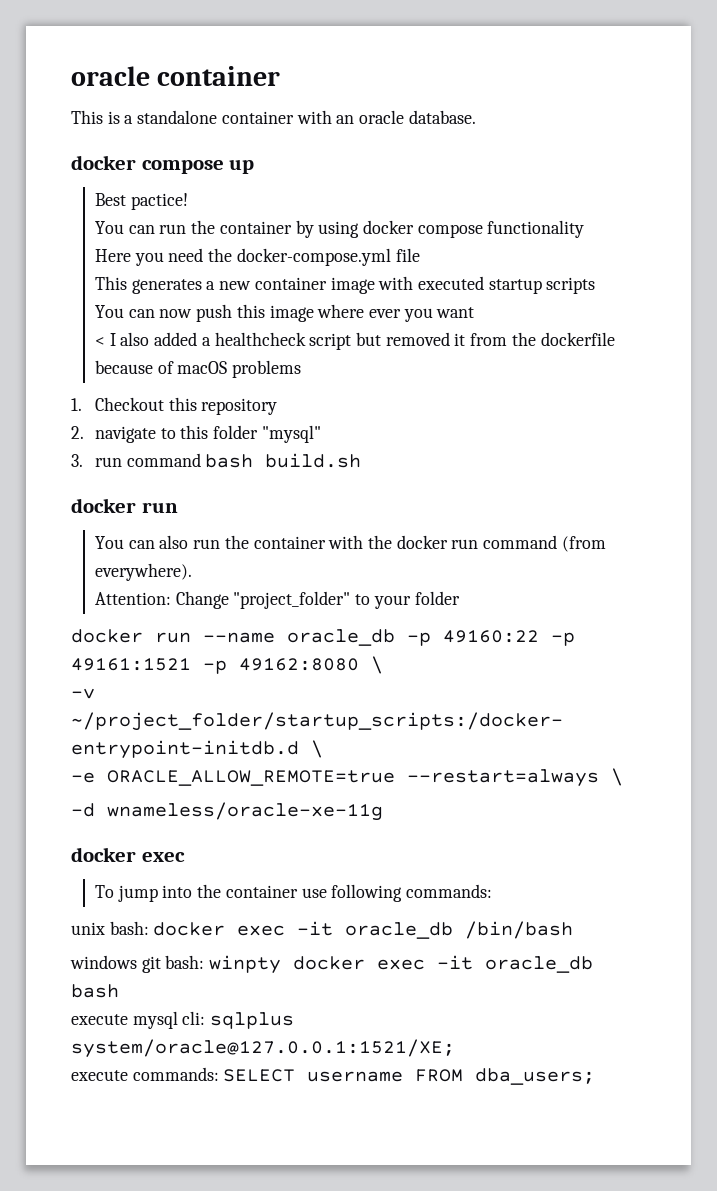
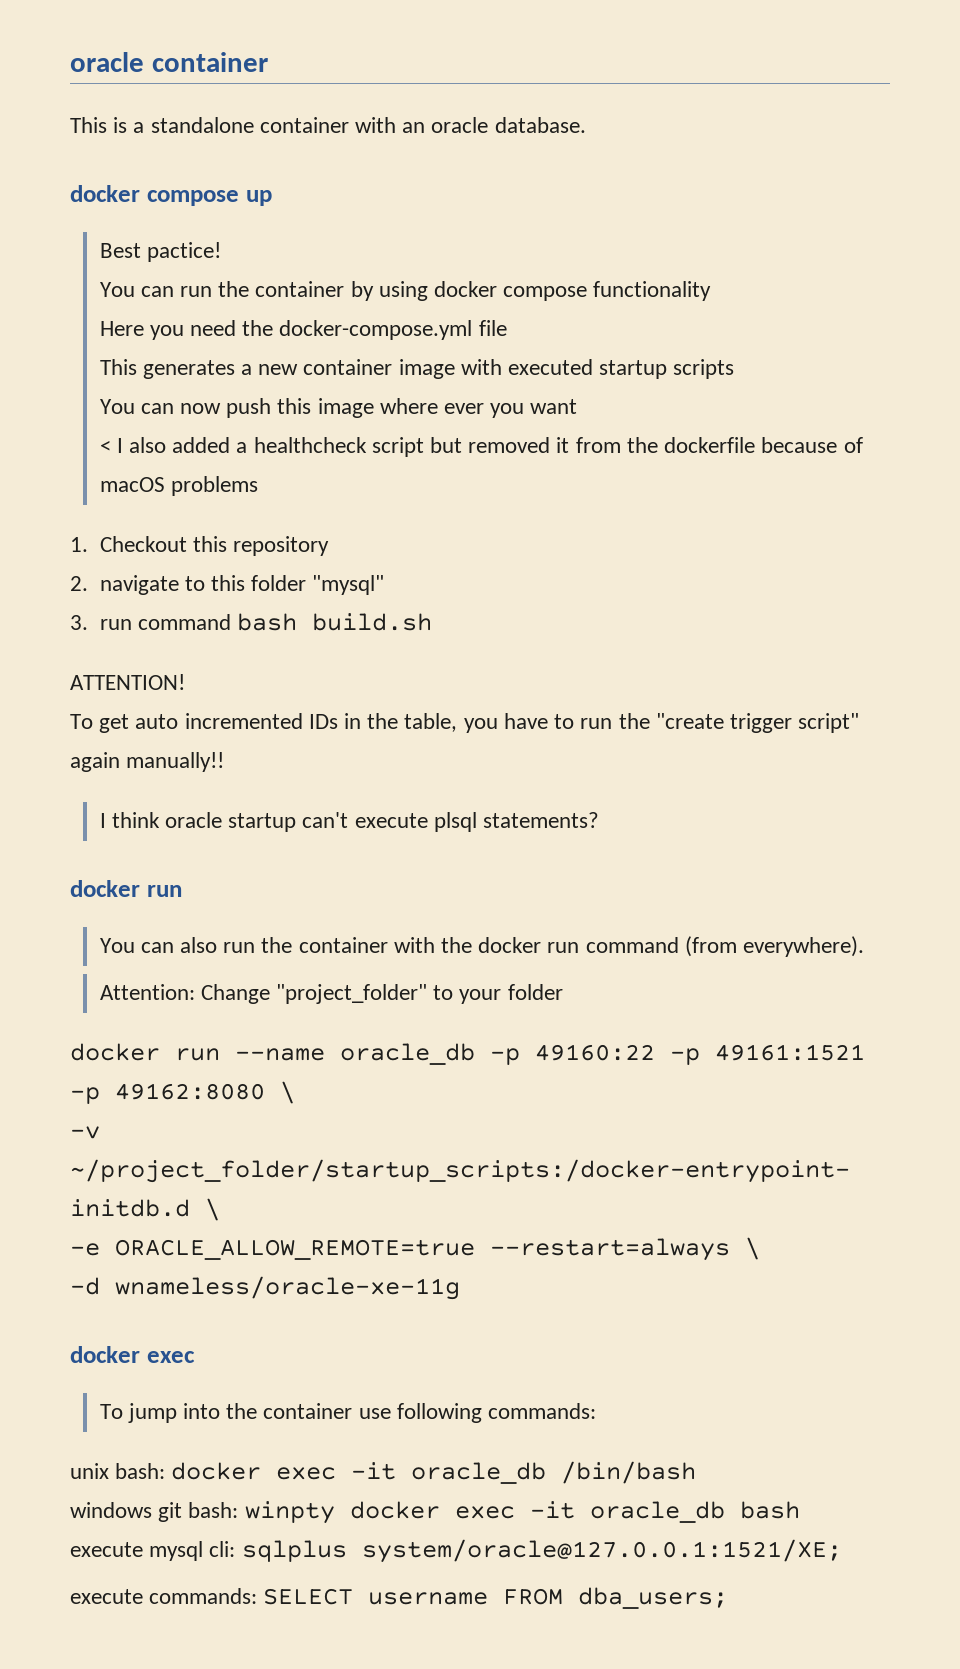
+ ATTENTION!
+ To get auto incremented IDs in the table, you have to run the "create trigger script" again manually!!
+ I think oracle startup can't execute plsql statements?

